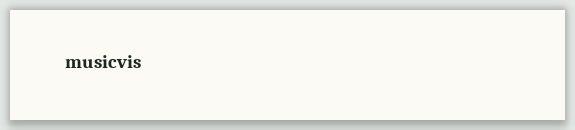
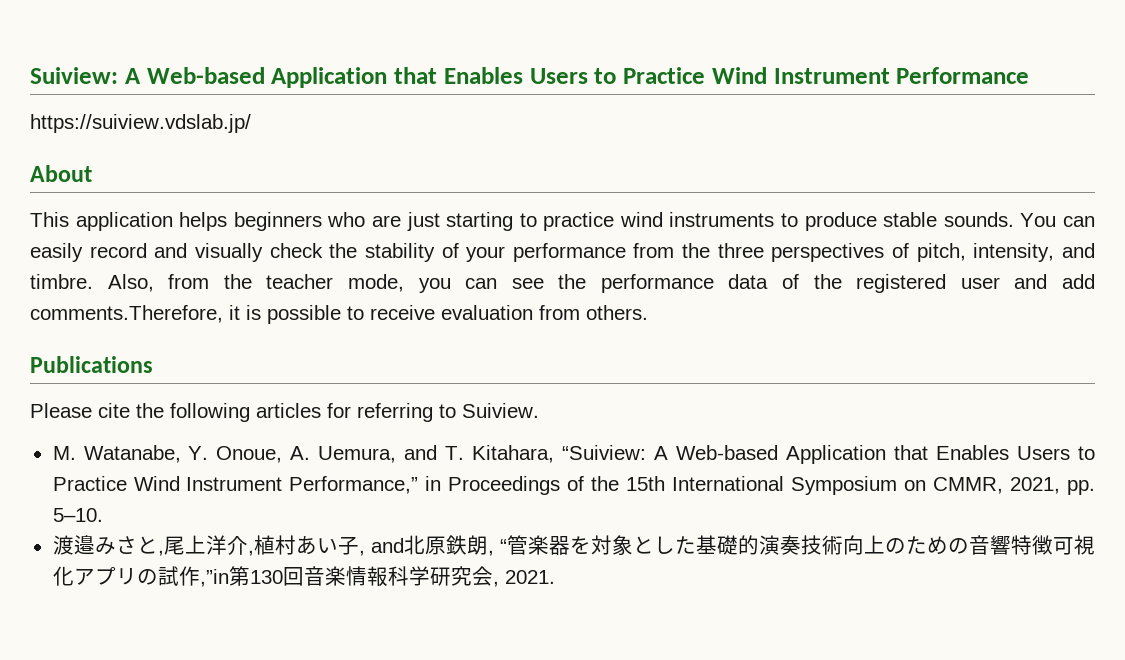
- musicvis
+ Suiview: A Web-based Application that Enables Users to Practice Wind Instrument Performance
+ https://suiview.vdslab.jp/
+ About
+ This application helps beginners who are just starting to practice wind instruments to produce stable sounds. You can easily record and visually check the stability of your performance from the three perspectives of pitch, intensity, and timbre. Also, from the teacher mode, you can see the performance data of the registered user and add comments.Therefore, it is possible to receive evaluation from others.
+ Publications
+ Please cite the following articles for referring to Suiview.
+ M. Watanabe, Y. Onoue, A. Uemura, and T. Kitahara, “Suiview: A Web-based Application that Enables Users to Practice Wind Instrument Performance,” in Proceedings of the 15th International Symposium on CMMR, 2021, pp. 5–10.
+ 渡邉みさと,尾上洋介,植村あい子, and北原鉄朗, “管楽器を対象とした基礎的演奏技術向上のための音響特徴可視化アプリの試作,”in第130回音楽情報科学研究会, 2021.

